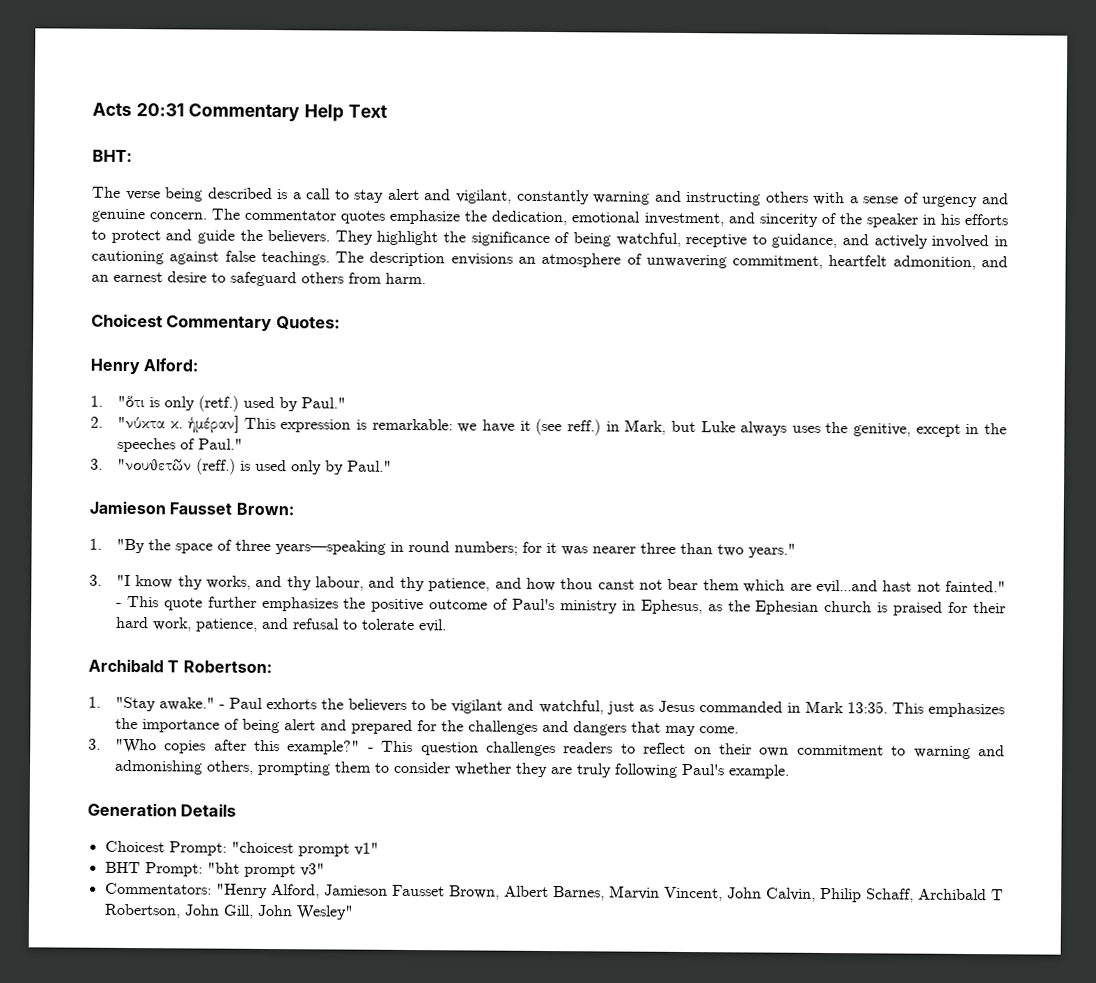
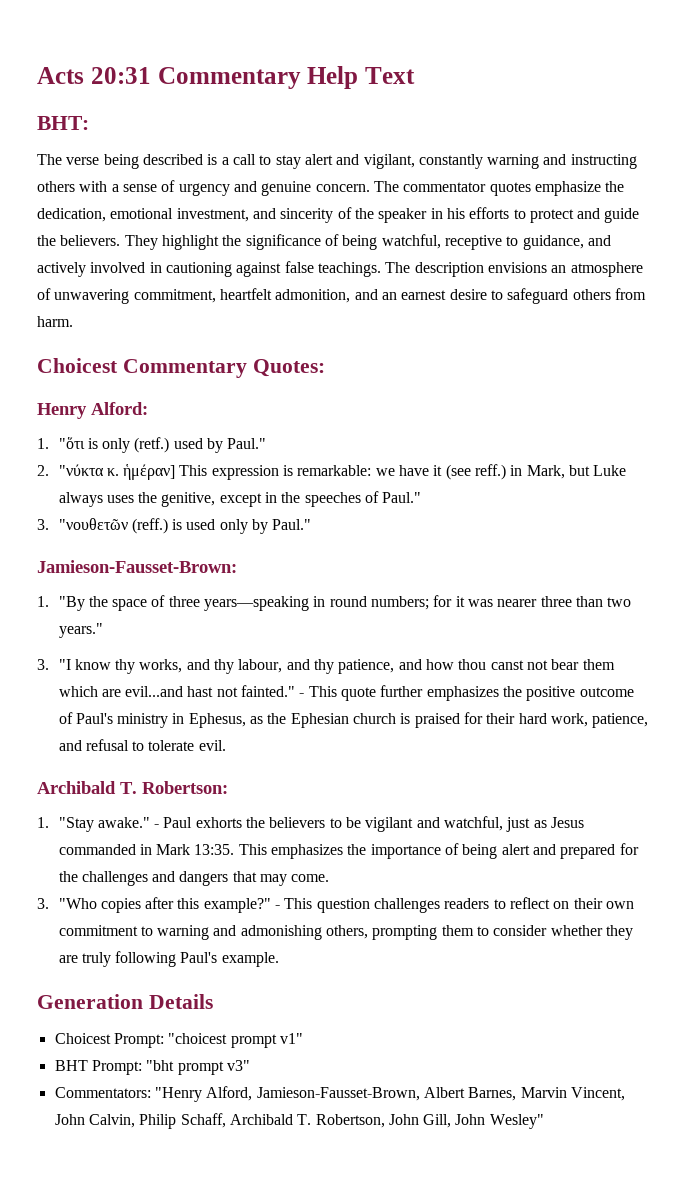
- Jamieson Fausset Brown:
+ Jamieson-Fausset-Brown:
- Archibald T Robertson:
+ Archibald T. Robertson:
- Commentators: "Henry Alford, Jamieson Fausset Brown, Albert Barnes, Marvin Vincent, John Calvin, Philip Schaff, Archibald T Robertson, John Gill, John Wesley"
+ Commentators: "Henry Alford, Jamieson-Fausset-Brown, Albert Barnes, Marvin Vincent, John Calvin, Philip Schaff, Archibald T. Robertson, John Gill, John Wesley"

